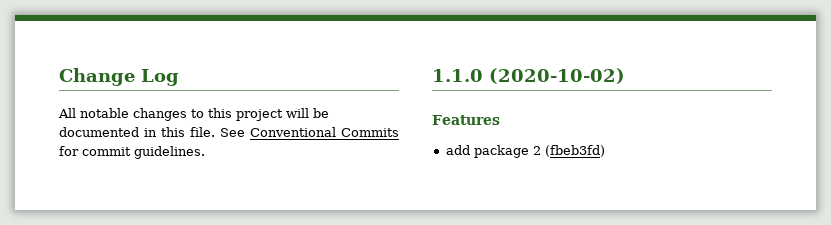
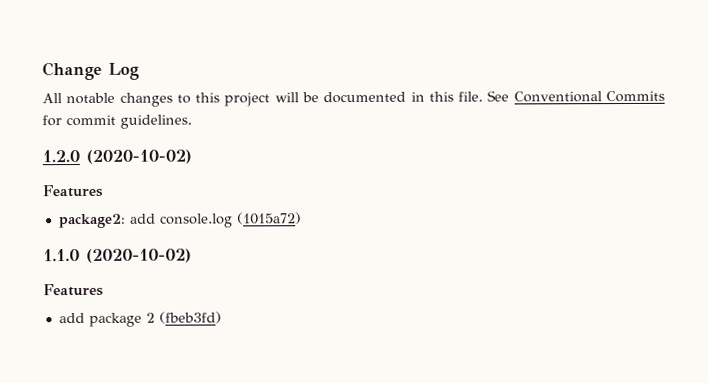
+ 1.2.0 (2020-10-02)
+ Features
+ package2: add console.log (1015a72)

